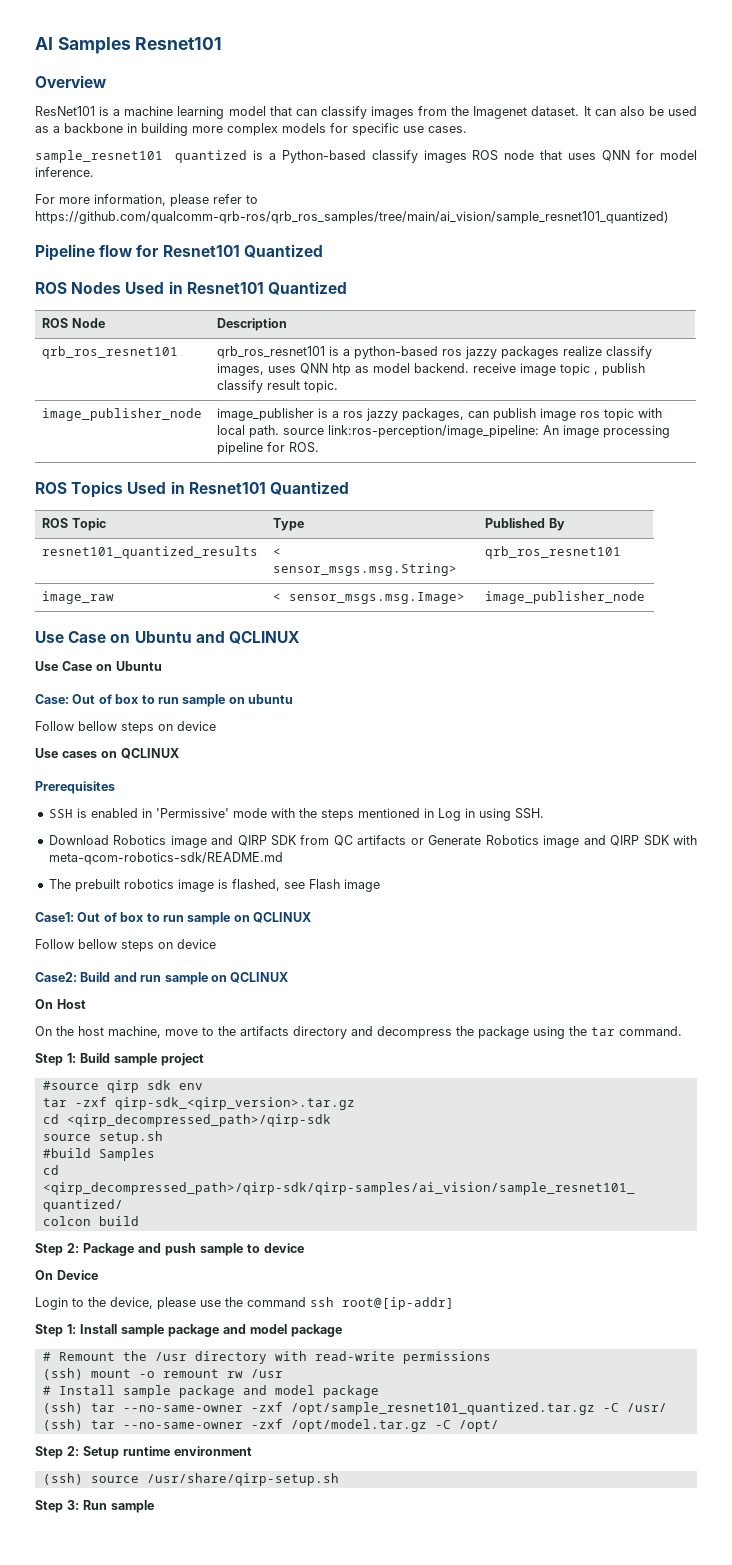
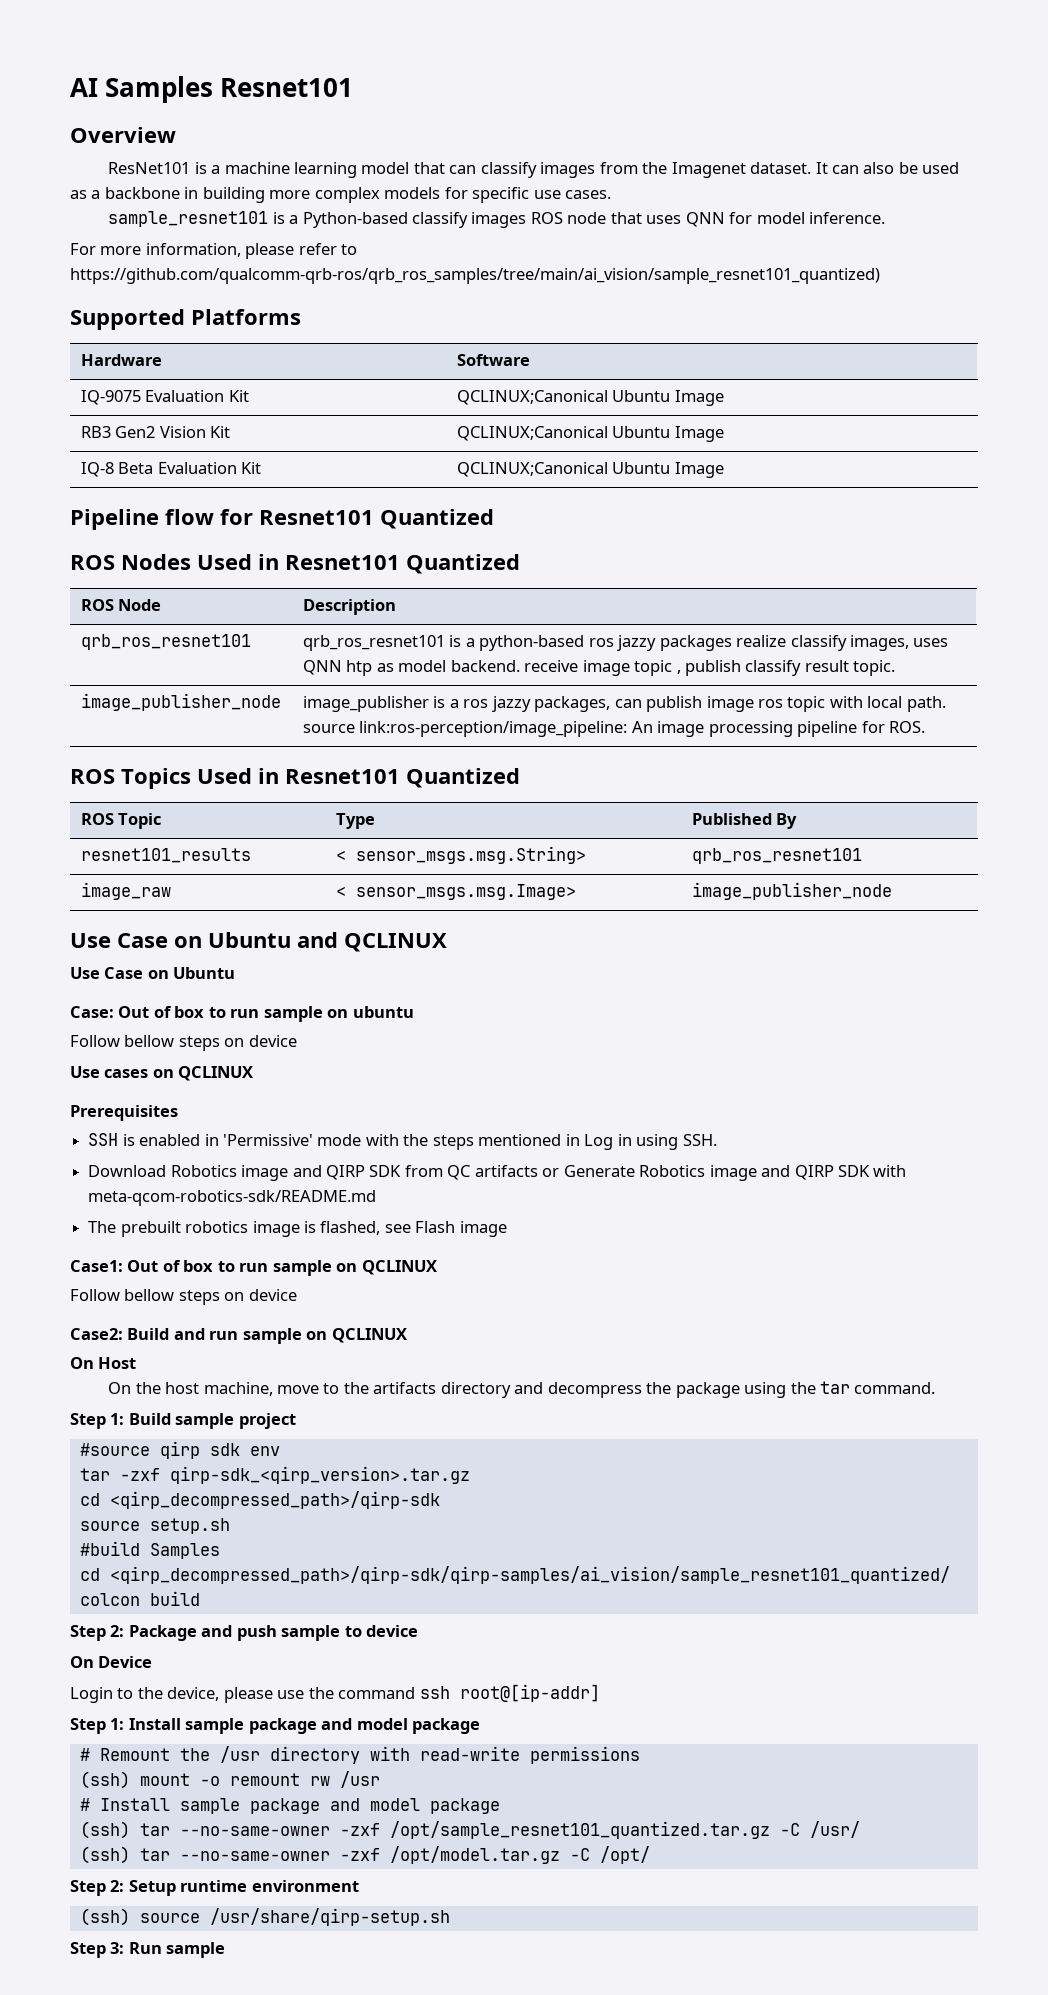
- sample_resnet101 quantized is a Python-based classify images ROS node that uses QNN for model inference.
+ sample_resnet101 is a Python-based classify images ROS node that uses QNN for model inference.
+ Supported Platforms
+ Hardware | Software
+ IQ-9075 Evaluation Kit | QCLINUX;Canonical Ubuntu Image
+ RB3 Gen2 Vision Kit | QCLINUX;Canonical Ubuntu Image
+ IQ-8 Beta Evaluation Kit | QCLINUX;Canonical Ubuntu Image
- resnet101_quantized_results | < sensor_msgs.msg.String> | qrb_ros_resnet101
+ resnet101_results | < sensor_msgs.msg.String> | qrb_ros_resnet101

